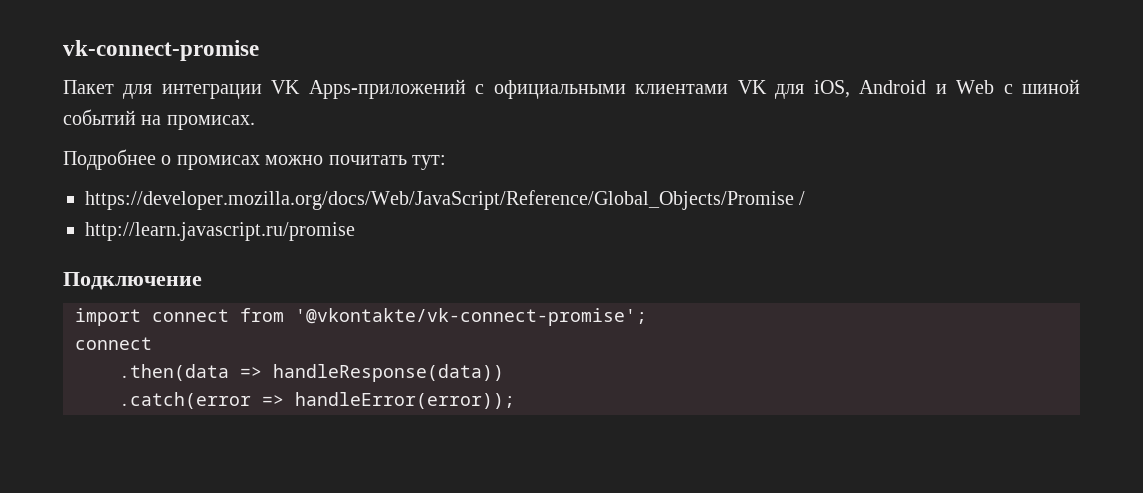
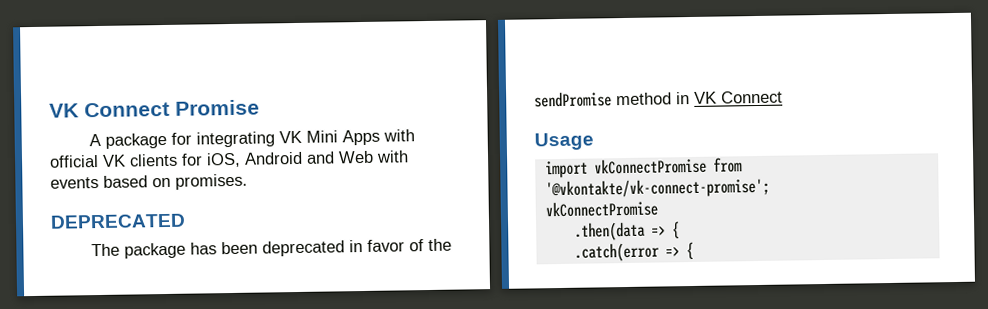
- vk-connect-promise
- Пакет для интеграции VK Apps-приложений с официальными клиентами VK для iOS, Android и Web с шиной событий на промисах.
- Подробнее о промисах можно почитать тут:
- https://developer.mozilla.org/docs/Web/JavaScript/Reference/Global_Objects/Promise /
- http://learn.javascript.ru/promise
- Подключение
+ VK Connect Promise
+ A package for integrating VK Mini Apps with official VK clients for iOS, Android and Web with events based on promises.
+ DEPRECATED
+ The package has been deprecated in favor of the sendPromise method in VK Connect
+ Usage
- import connect from '@vkontakte/vk-connect-promise';
- connect
+ import vkConnectPromise from '@vkontakte/vk-connect-promise';
+ vkConnectPromise
- .then(data => handleResponse(data))
+ .then(data => {
- .catch(error => handleError(error));
+ .catch(error => {

